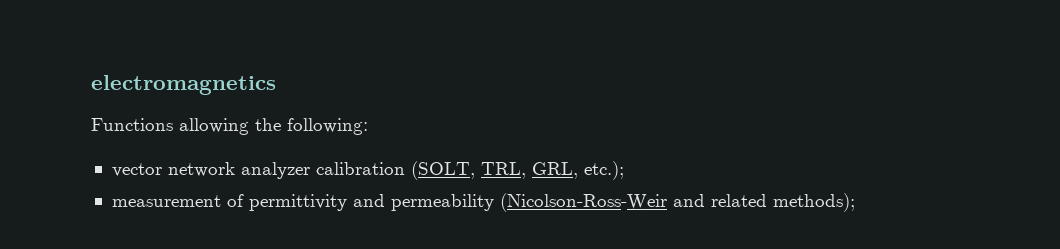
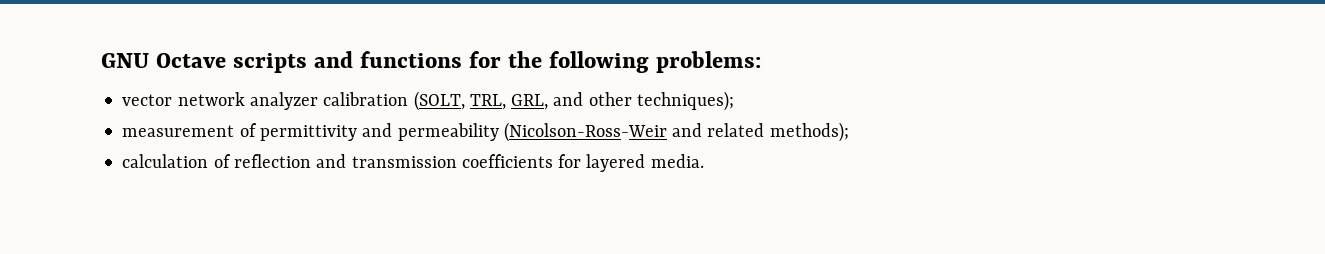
- electromagnetics
- Functions allowing the following:
+ GNU Octave scripts and functions for the following problems:
- vector network analyzer calibration (SOLT, TRL, GRL, etc.);
+ vector network analyzer calibration (SOLT, TRL, GRL, and other techniques);
+ calculation of reflection and transmission coefficients for layered media.

